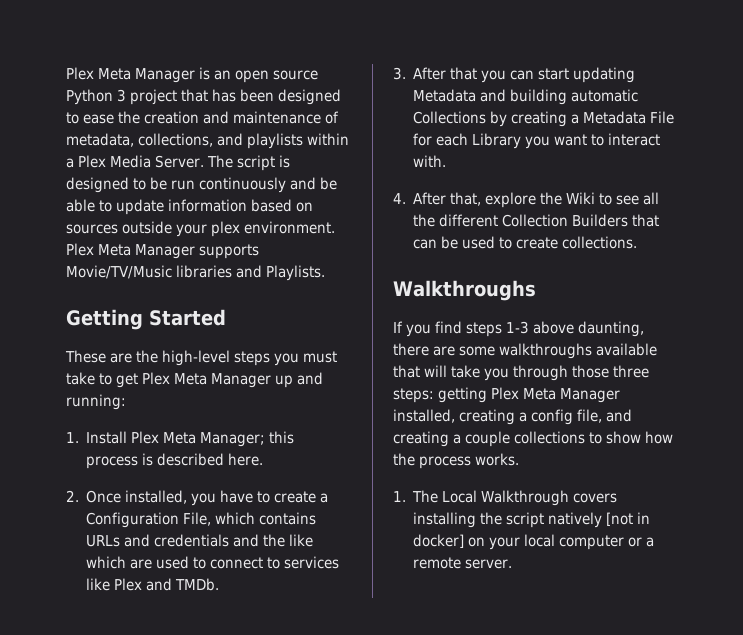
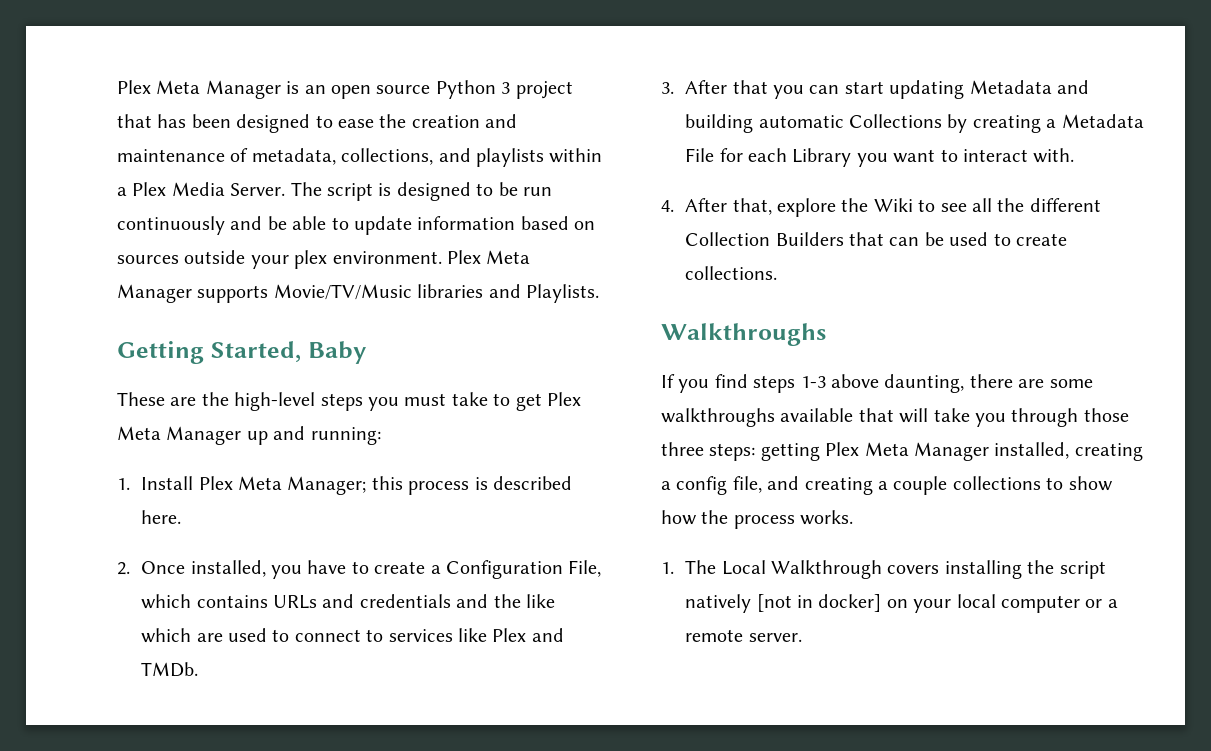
- Getting Started
+ Getting Started, Baby

